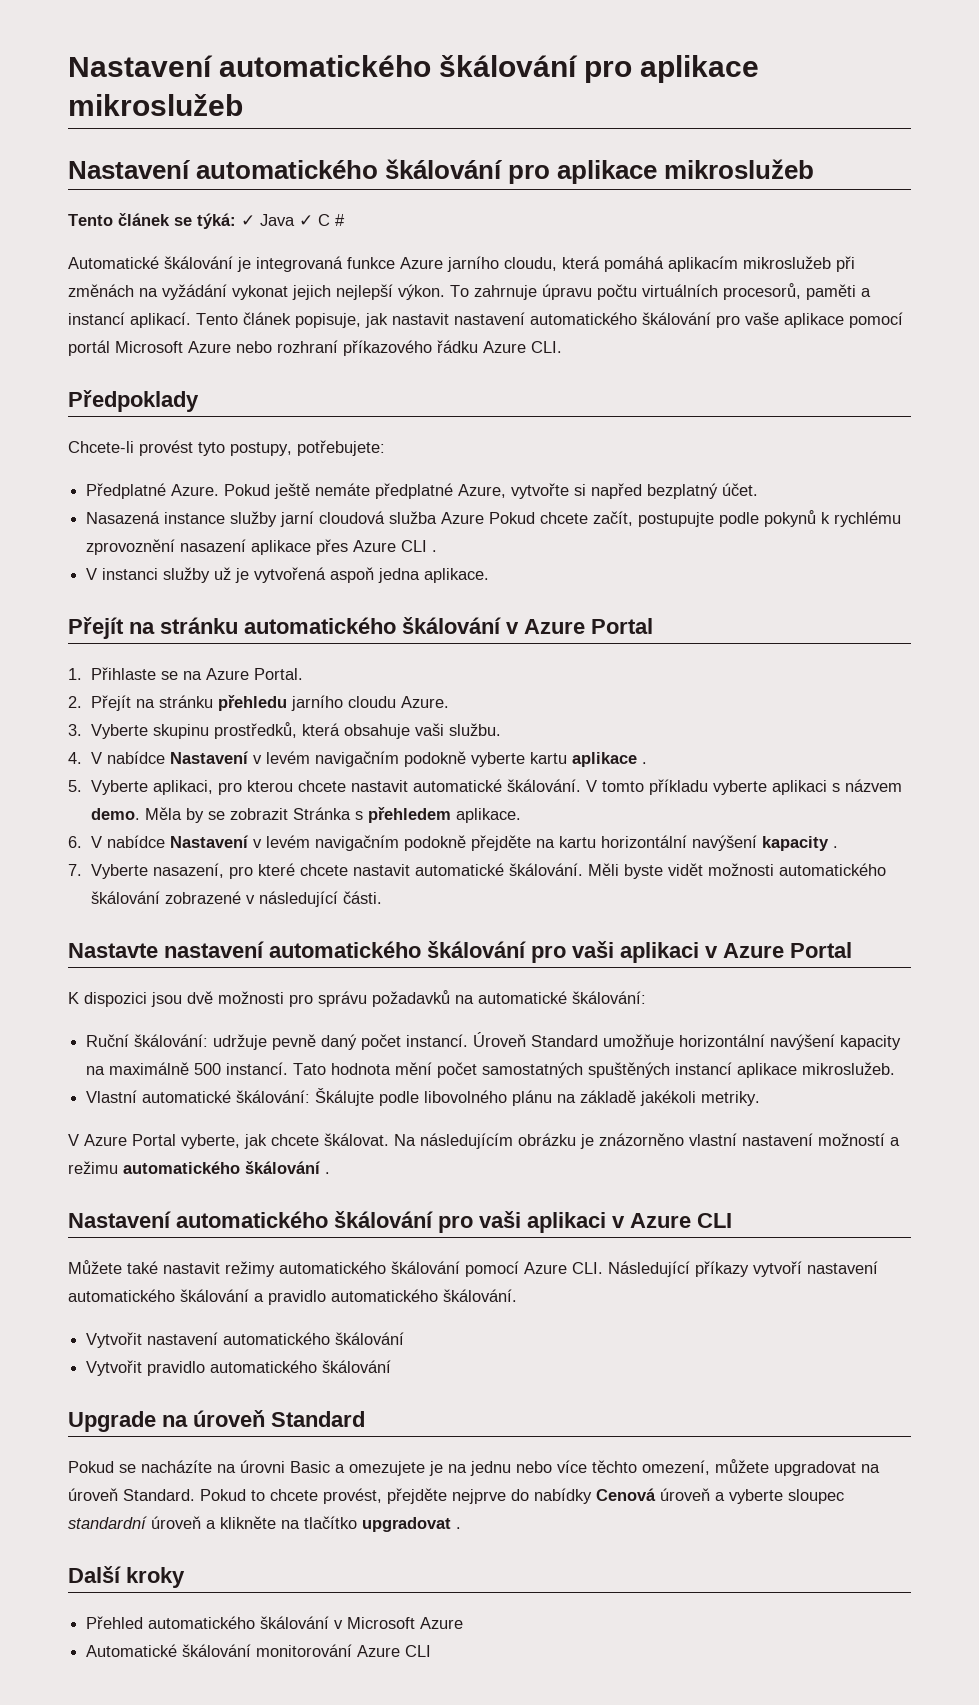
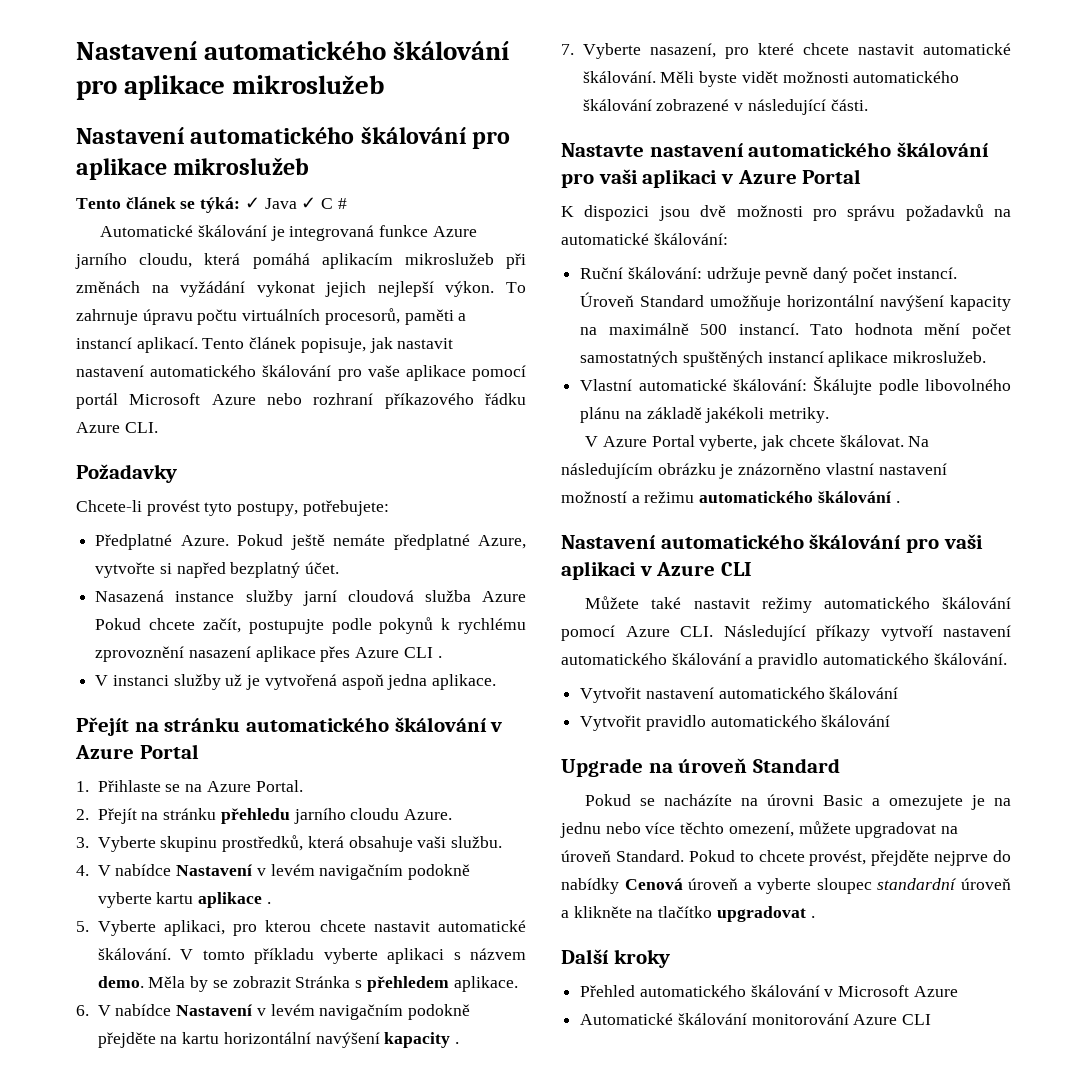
- Předpoklady
+ Požadavky

